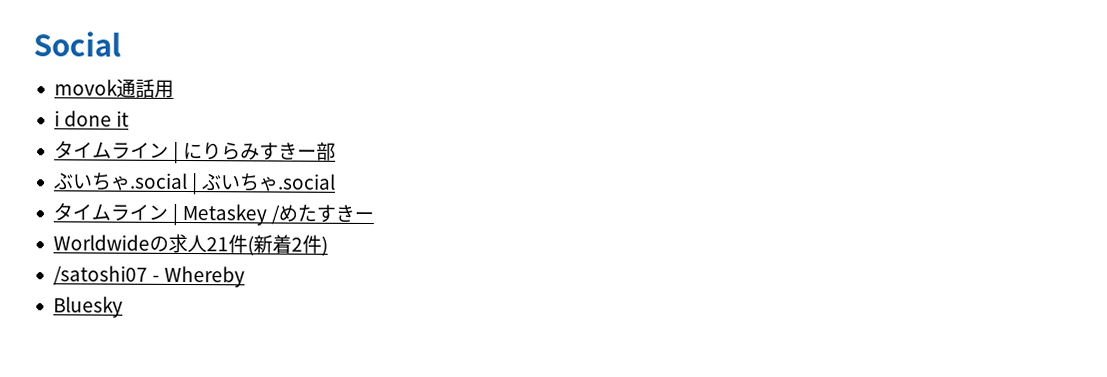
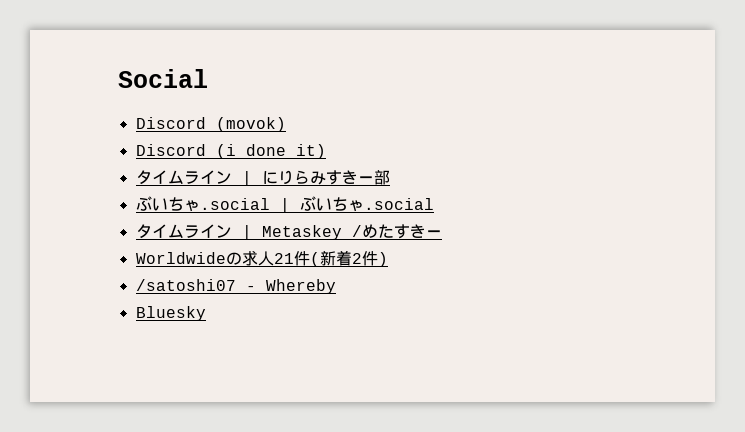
- movok通話用
- i done it
+ Discord (movok)
+ Discord (i done it)

